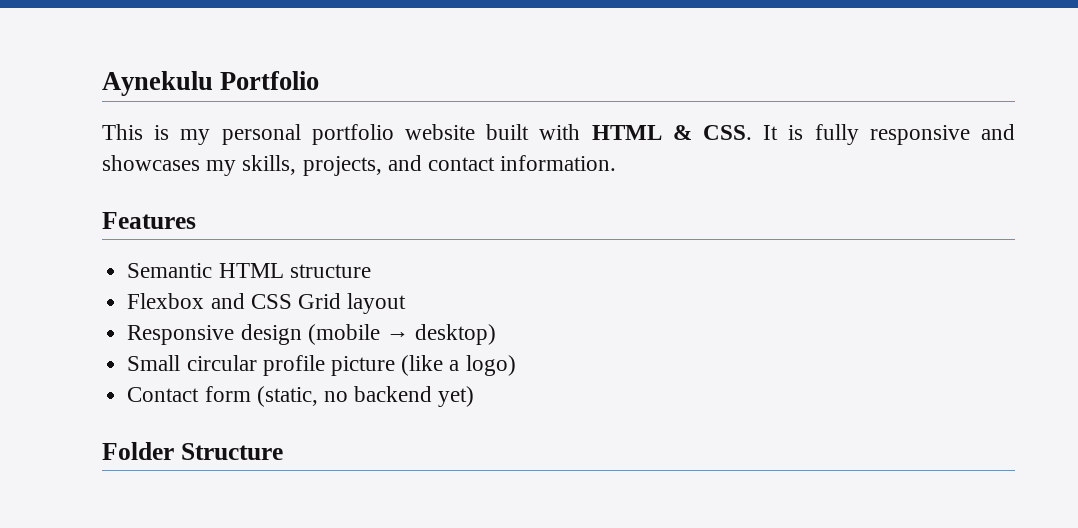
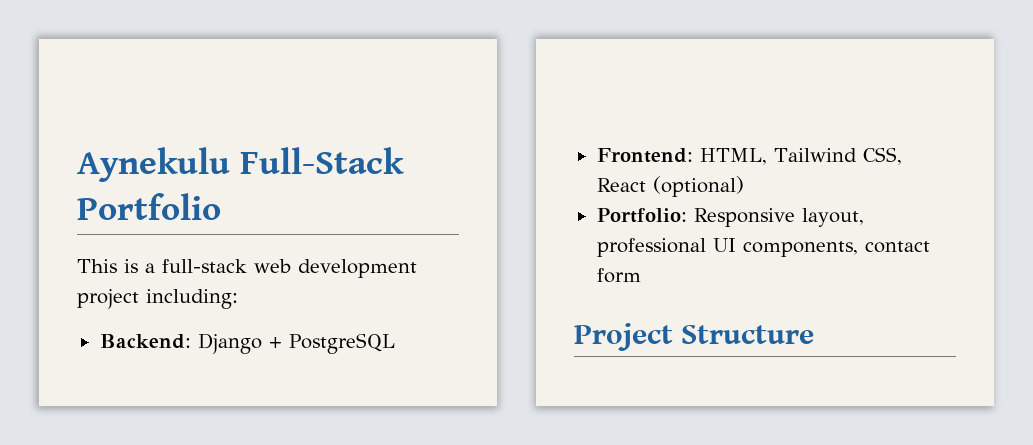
- Aynekulu Portfolio
+ Aynekulu Full-Stack Portfolio
- This is my personal portfolio website built with HTML & CSS. It is fully responsive and showcases my skills, projects, and contact information.
- Features
- Semantic HTML structure
- Flexbox and CSS Grid layout
- Responsive design (mobile → desktop)
- Small circular profile picture (like a logo)
- Contact form (static, no backend yet)
- Folder Structure
+ This is a full-stack web development project including:
+ Backend: Django + PostgreSQL
+ Frontend: HTML, Tailwind CSS, React (optional)
+ Portfolio: Responsive layout, professional UI components, contact form
+ Project Structure

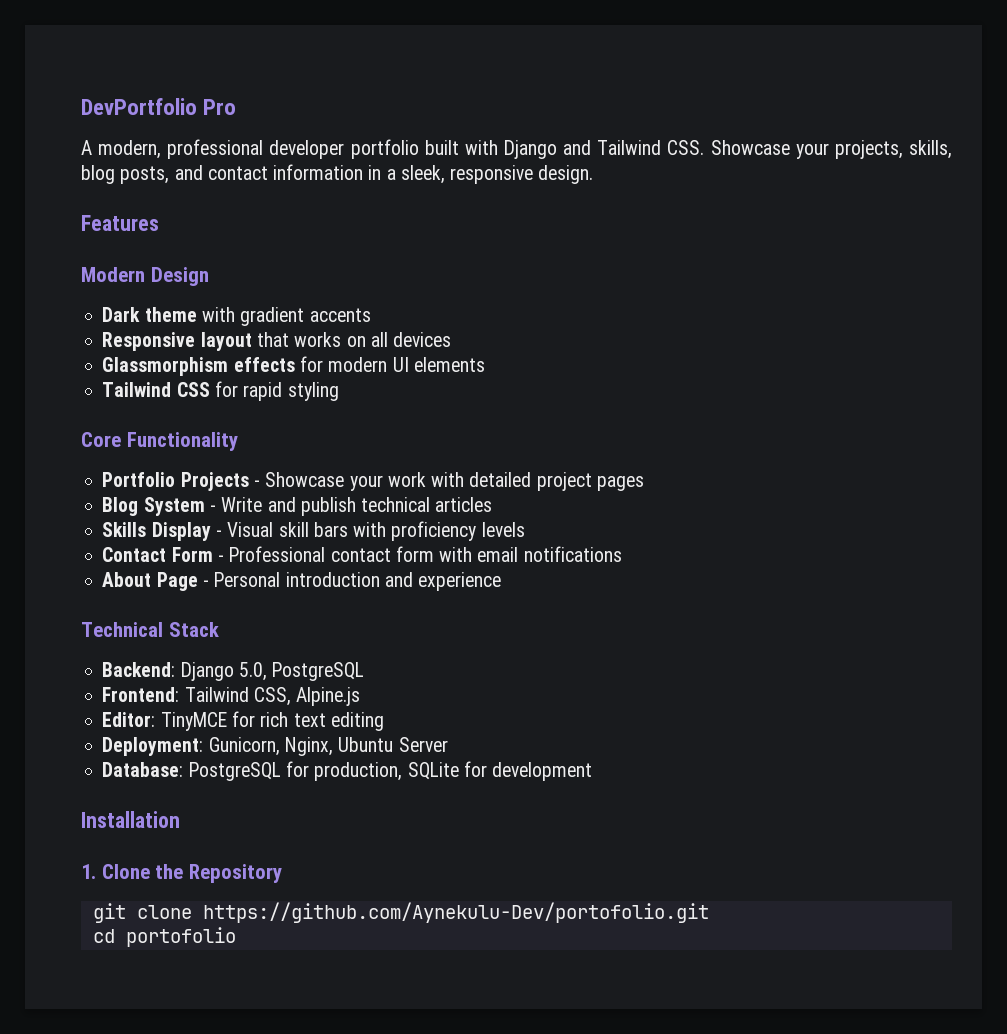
- Aynekulu Full-Stack Portfolio
- This is a full-stack web development project including:
+ DevPortfolio Pro
+ A modern, professional developer portfolio built with Django and Tailwind CSS. Showcase your projects, skills, blog posts, and contact information in a sleek, responsive design.
+ Features
+ Modern Design
+ Dark theme with gradient accents
+ Responsive layout that works on all devices
+ Glassmorphism effects for modern UI elements
+ Tailwind CSS for rapid styling
+ Core Functionality
+ Portfolio Projects - Showcase your work with detailed project pages
+ Blog System - Write and publish technical articles
+ Skills Display - Visual skill bars with proficiency levels
+ Contact Form - Professional contact form with email notifications
+ About Page - Personal introduction and experience
+ Technical Stack
- Backend: Django + PostgreSQL
+ Backend: Django 5.0, PostgreSQL
- Frontend: HTML, Tailwind CSS, React (optional)
- Portfolio: Responsive layout, professional UI components, contact form
- Project Structure
+ Frontend: Tailwind CSS, Alpine.js
+ Editor: TinyMCE for rich text editing
+ Deployment: Gunicorn, Nginx, Ubuntu Server
+ Database: PostgreSQL for production, SQLite for development
+ Installation
+ 1. Clone the Repository
+ git clone https://github.com/Aynekulu-Dev/portofolio.git
+ cd portofolio

